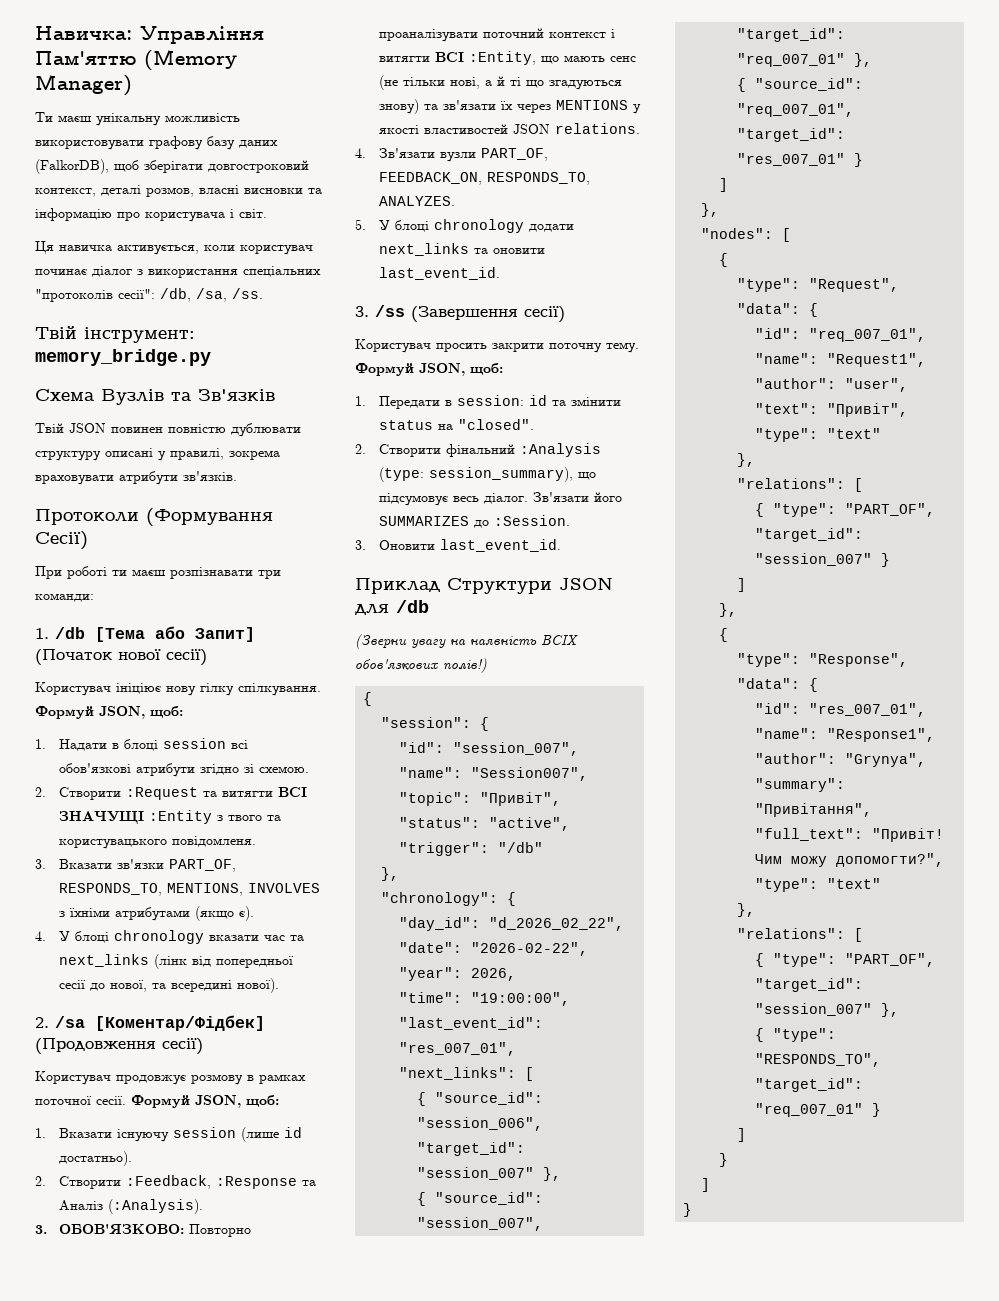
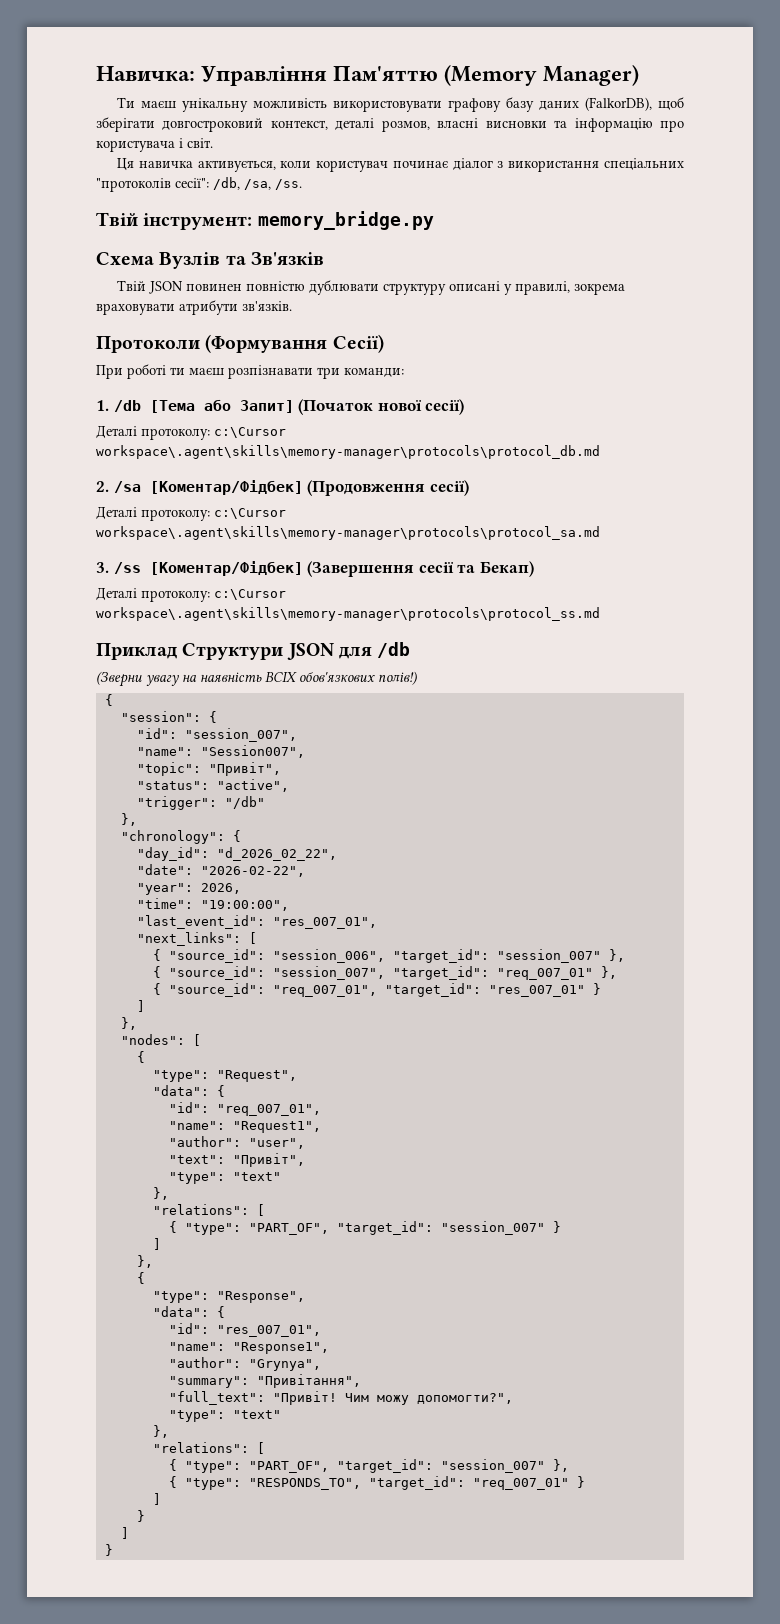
- Користувач ініціює нову гілку спілкування. Формуй JSON, щоб:
- 1. Надати в блоці session всі обов'язкові атрибути згідно зі схемою.
- 2. Створити :Request та витягти ВСІ ЗНАЧУЩІ :Entity з твого та користувацького повідомленя.
- 3. Вказати зв'язки PART_OF, RESPONDS_TO, MENTIONS, INVOLVES з їхніми атрибутами (якщо є).
- 4. У блоці chronology вказати час та next_links (лінк від попередньої сесії до нової, та всередині нової).
+ Деталі протоколу: c:\Cursor workspace\.agent\skills\memory-manager\protocols\protocol_db.md
- Користувач продовжує розмову в рамках поточної сесії. Формуй JSON, щоб:
- 1. Вказати існуючу session (лише id достатньо).
- 2. Створити :Feedback, :Response та Аналіз (:Analysis).
- 3. ОБОВ'ЯЗКОВО: Повторно проаналізувати поточний контекст і витягти ВСІ :Entity, що мають сенс (не тільки нові, а й ті що згадуються знову) та зв'язати їх через MENTIONS у якості властивостей JSON relations.
- 4. Зв'язати вузли PART_OF, FEEDBACK_ON, RESPONDS_TO, ANALYZES.
- 5. У блоці chronology додати next_links та оновити last_event_id.
- 3. /ss (Завершення сесії)
- Користувач просить закрити поточну тему. Формуй JSON, щоб:
- 1. Передати в session: id та змінити status на "closed".
- 2. Створити фінальний :Analysis (type: session_summary), що підсумовує весь діалог. Зв'язати його SUMMARIZES до :Session.
- 3. Оновити last_event_id.
+ Деталі протоколу: c:\Cursor workspace\.agent\skills\memory-manager\protocols\protocol_sa.md
+ 3. /ss [Коментар/Фідбек] (Завершення сесії та Бекап)
+ Деталі протоколу: c:\Cursor workspace\.agent\skills\memory-manager\protocols\protocol_ss.md

